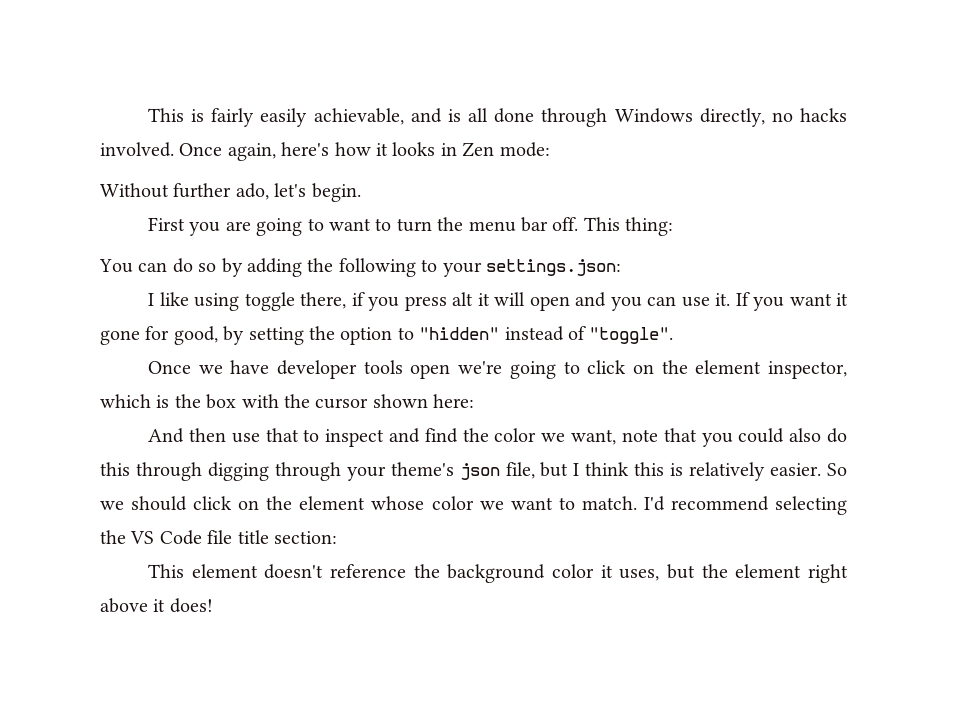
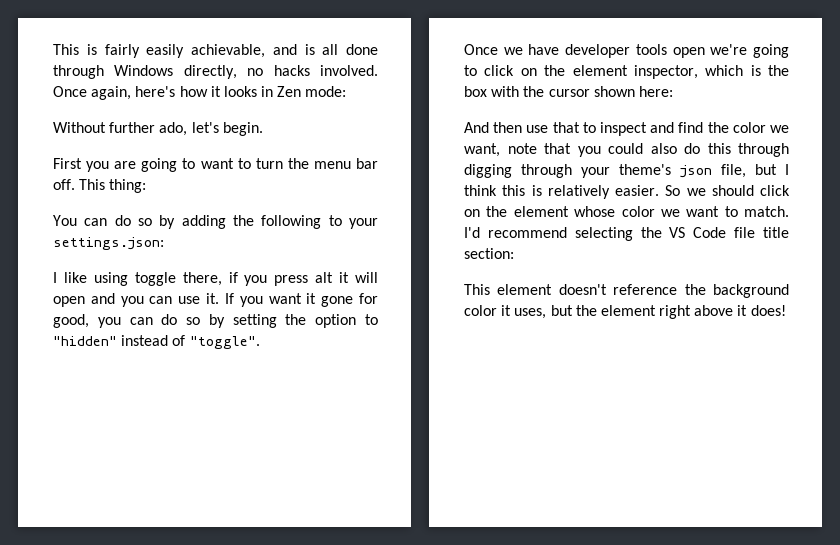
- If you want it gone for good, by setting the option to "hidden" instead of "toggle".
+ If you want it gone for good, you can do so by setting the option to "hidden" instead of "toggle".

